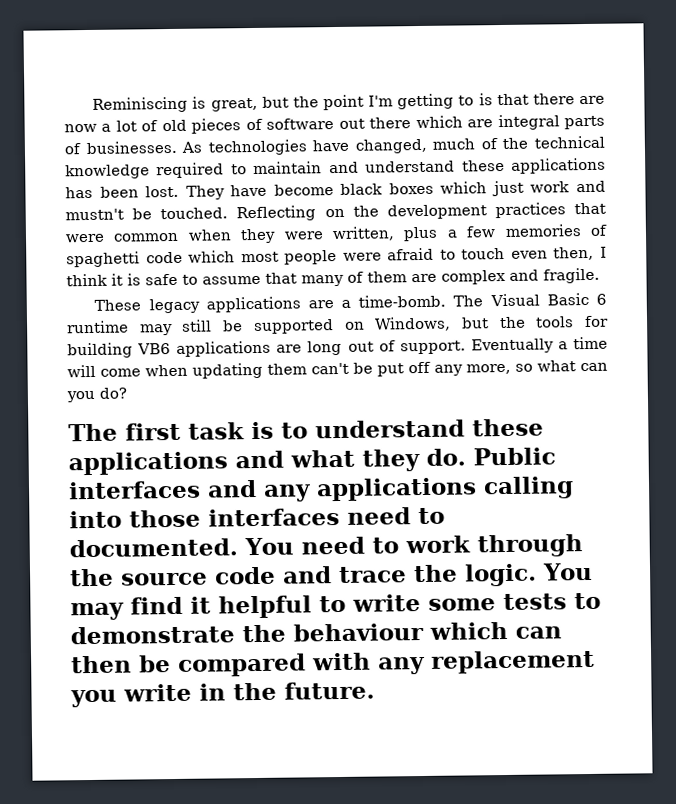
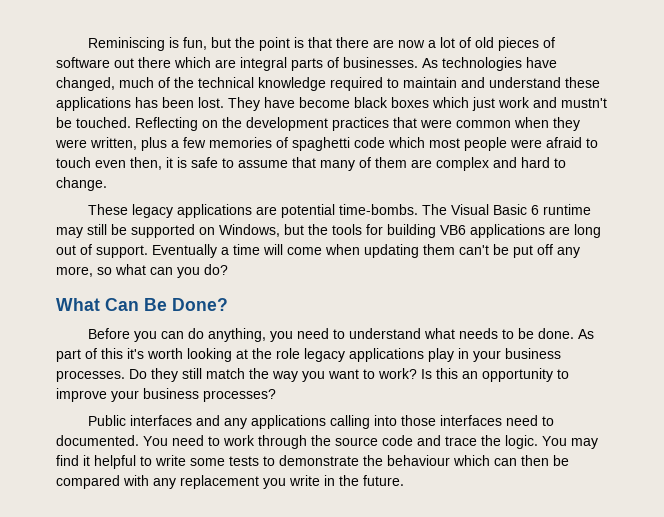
- Reminiscing is great, but the point I'm getting to is that there are now a lot of old pieces of software out there which are integral parts of businesses.
+ Reminiscing is fun, but the point is that there are now a lot of old pieces of software out there which are integral parts of businesses.
- Reflecting on the development practices that were common when they were written, plus a few memories of spaghetti code which most people were afraid to touch even then, I think it is safe to assume that many of them are complex and fragile.
+ Reflecting on the development practices that were common when they were written, plus a few memories of spaghetti code which most people were afraid to touch even then, it is safe to assume that many of them are complex and hard to change.
- These legacy applications are a time-bomb.
+ These legacy applications are potential time-bombs.
- The first task is to understand these applications and what they do. Public interfaces and any applications calling into those interfaces need to documented.
+ What Can Be Done?
+ Before you can do anything, you need to understand what needs to be done. As part of this it's worth looking at the role legacy applications play in your business processes. Do they still match the way you want to work? Is this an opportunity to improve your business processes?
+ Public interfaces and any applications calling into those interfaces need to documented.

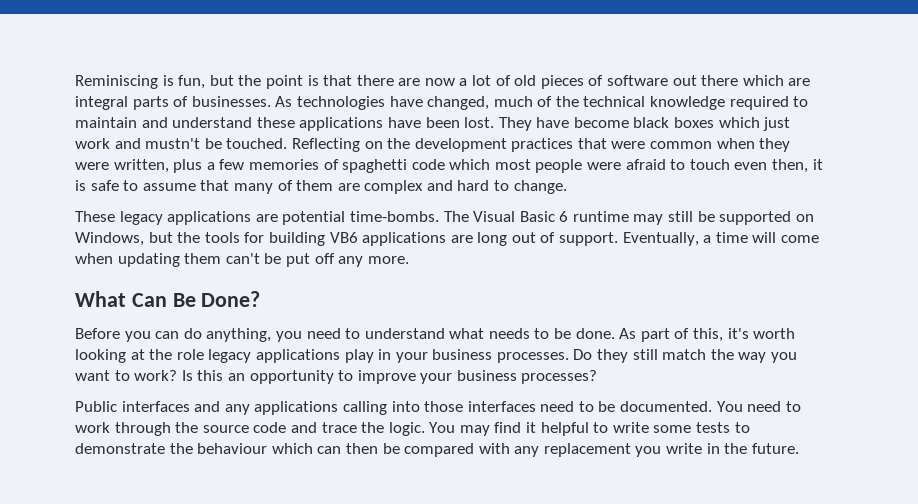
- As technologies have changed, much of the technical knowledge required to maintain and understand these applications has been lost.
+ As technologies have changed, much of the technical knowledge required to maintain and understand these applications have been lost.
- Eventually a time will come when updating them can't be put off any more, so what can you do?
+ Eventually, a time will come when updating them can't be put off any more.
- As part of this it's worth looking at the role legacy applications play in your business processes.
+ As part of this, it's worth looking at the role legacy applications play in your business processes.
- Public interfaces and any applications calling into those interfaces need to documented.
+ Public interfaces and any applications calling into those interfaces need to be documented.

